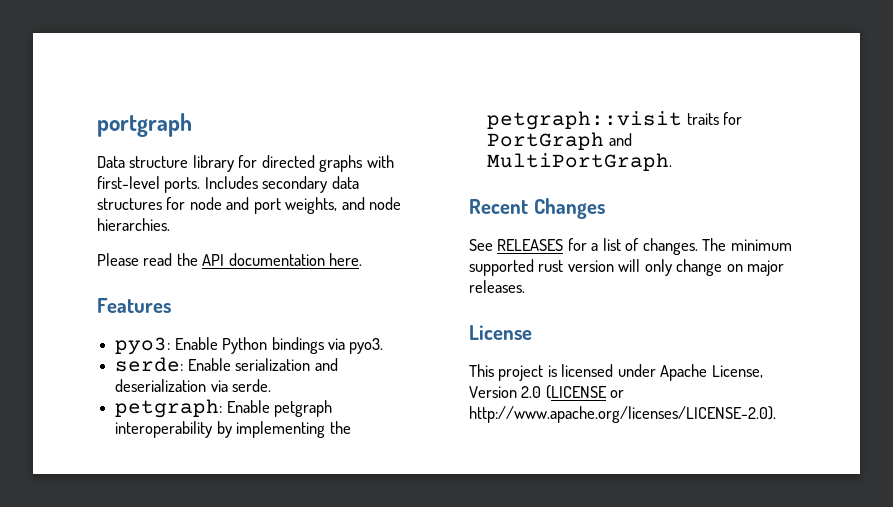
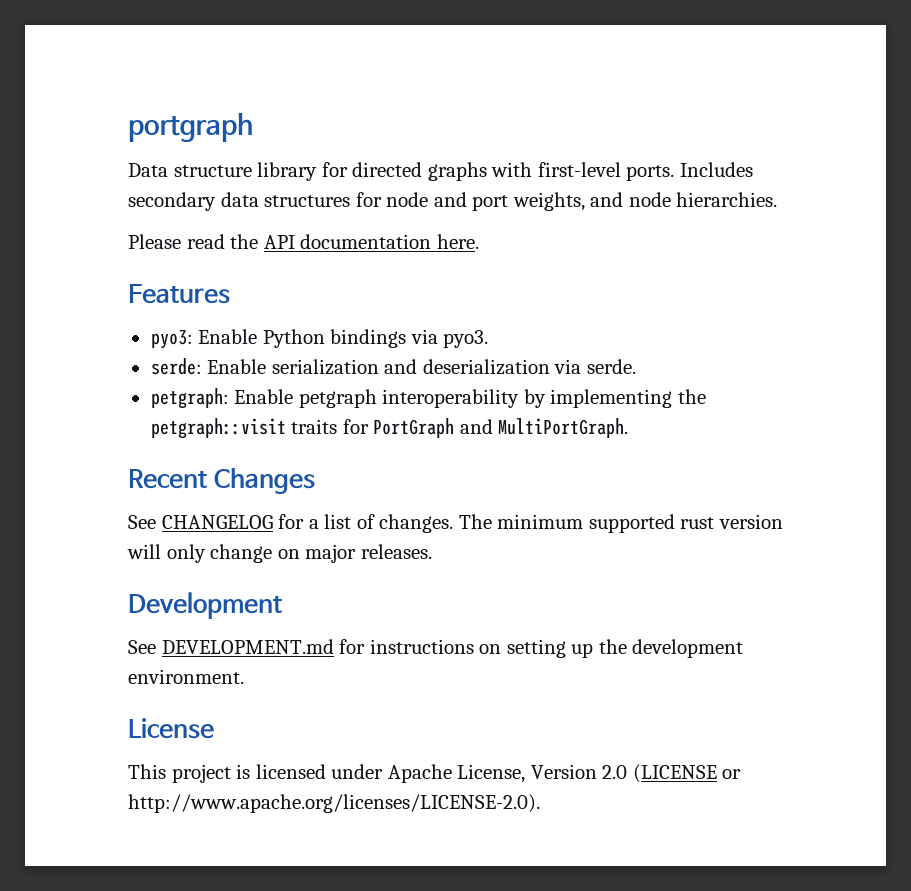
- See RELEASES for a list of changes.
+ See CHANGELOG for a list of changes.
+ Development
+ See DEVELOPMENT.md for instructions on setting up the development environment.

